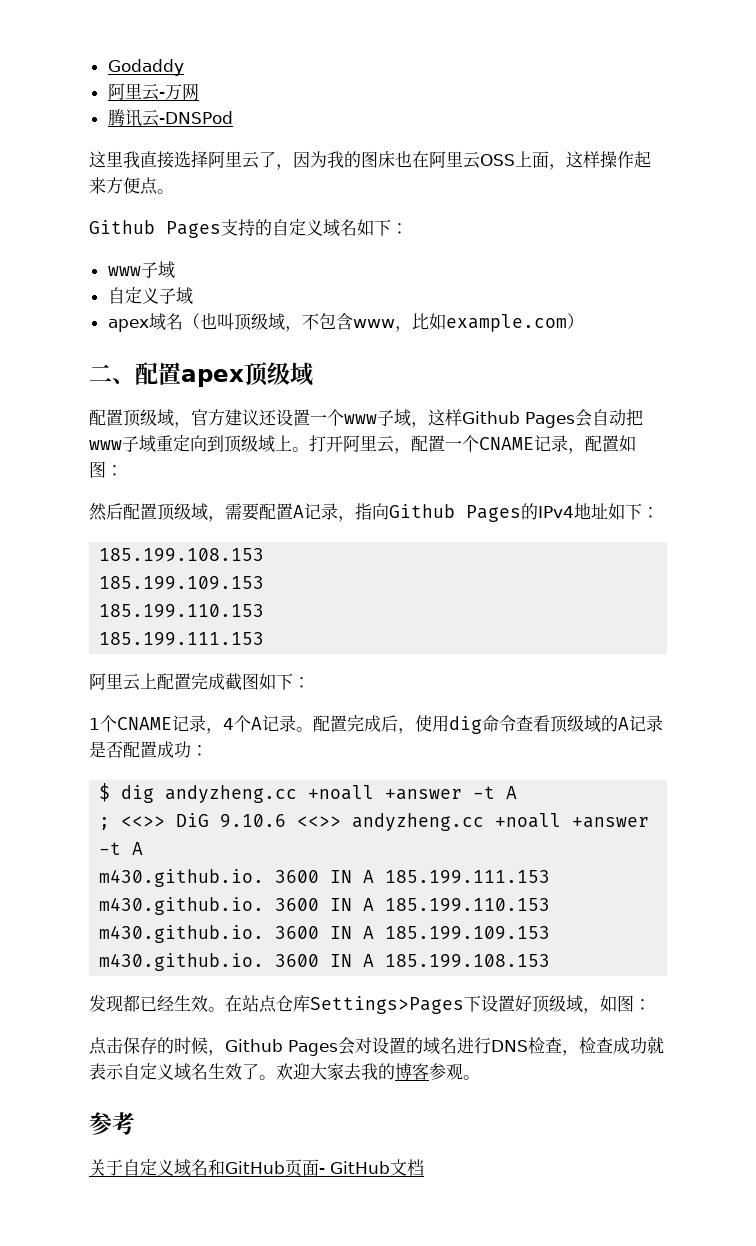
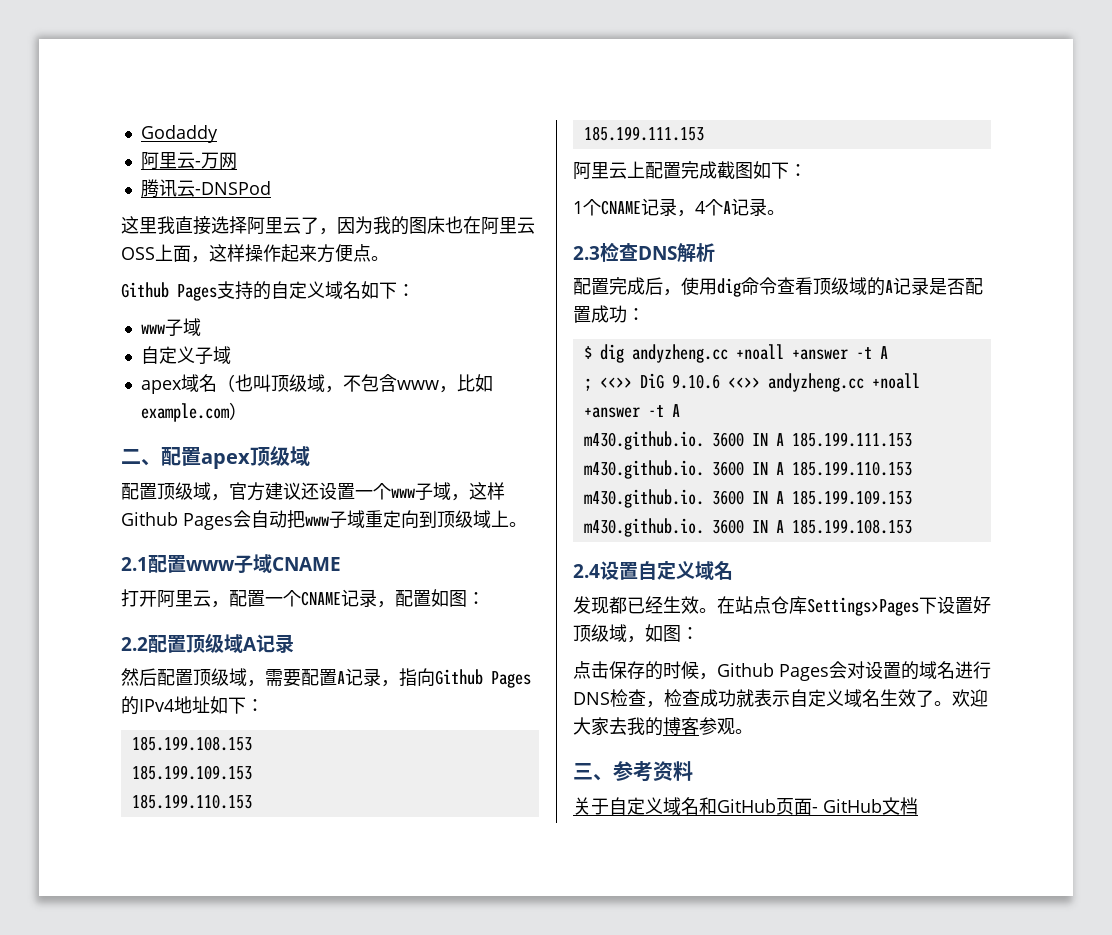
- 配置顶级域，官方建议还设置一个www子域，这样Github Pages会自动把www子域重定向到顶级域上。打开阿里云，配置一个CNAME记录，配置如图：
+ 配置顶级域，官方建议还设置一个www子域，这样Github Pages会自动把www子域重定向到顶级域上。
+ 2.1配置www子域CNAME
+ 打开阿里云，配置一个CNAME记录，配置如图：
+ 2.2配置顶级域A记录
- 1个CNAME记录，4个A记录。配置完成后，使用dig命令查看顶级域的A记录是否配置成功：
+ 1个CNAME记录，4个A记录。
+ 2.3检查DNS解析
+ 配置完成后，使用dig命令查看顶级域的A记录是否配置成功：
+ 2.4设置自定义域名
- 参考
+ 三、参考资料

